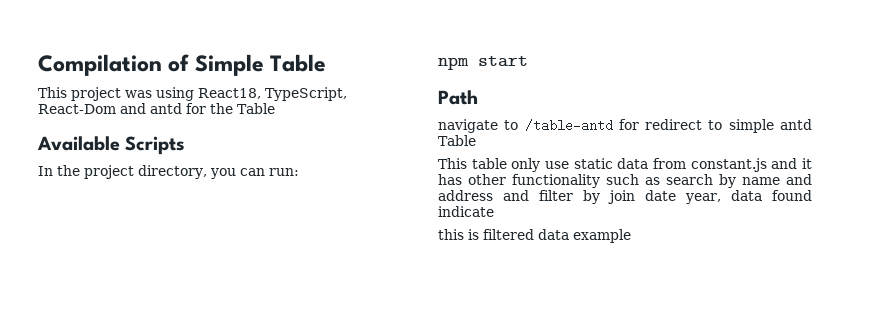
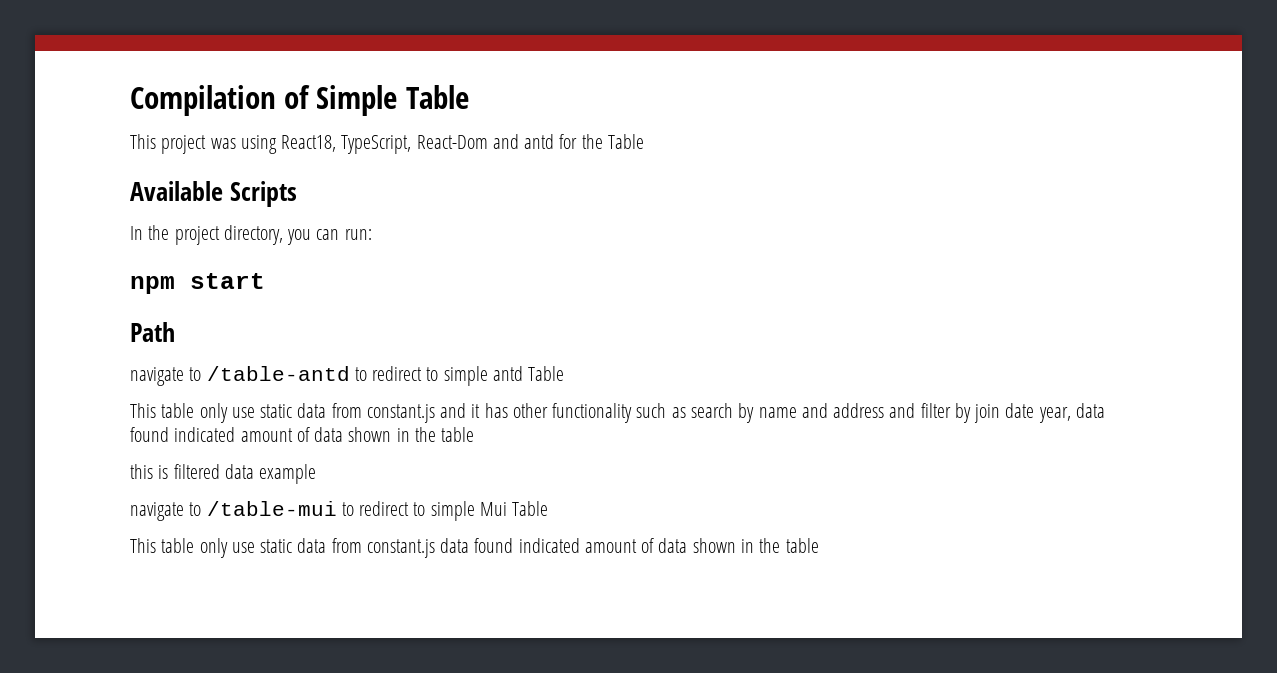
- navigate to /table-antd for redirect to simple antd Table
+ navigate to /table-antd to redirect to simple antd Table
- This table only use static data from constant.js and it has other functionality such as search by name and address and filter by join date year, data found indicate
+ This table only use static data from constant.js and it has other functionality such as search by name and address and filter by join date year, data found indicated amount of data shown in the table
+ navigate to /table-mui to redirect to simple Mui Table
+ This table only use static data from constant.js data found indicated amount of data shown in the table

